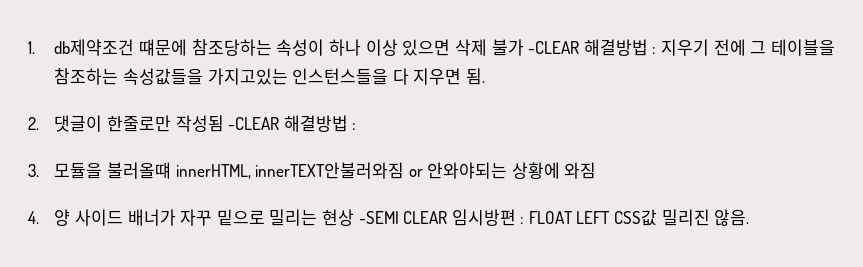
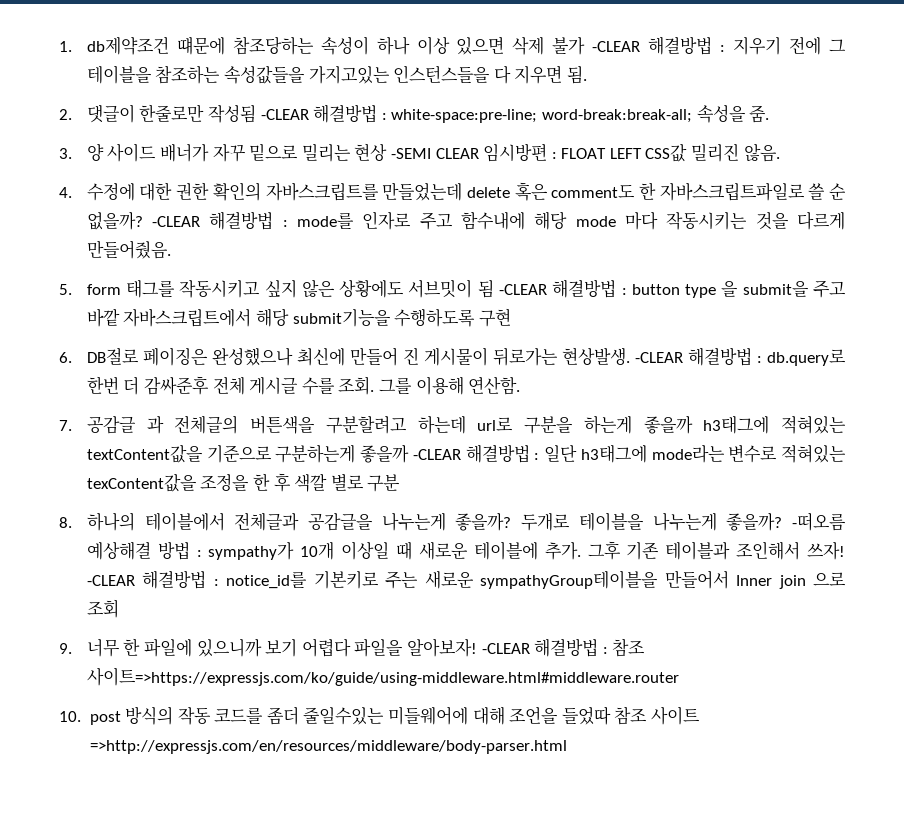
- 2. 댓글이 한줄로만 작성됨 -CLEAR 해결방법 :
- 3. 모듈을 불러올떄 innerHTML, innerTEXT안불러와짐 or 안와야되는 상황에 와짐
- 4. 양 사이드 배너가 자꾸 밑으로 밀리는 현상 -SEMI CLEAR 임시방편 : FLOAT LEFT CSS값 밀리진 않음.
+ 2. 댓글이 한줄로만 작성됨 -CLEAR 해결방법 : white-space:pre-line; word-break:break-all; 속성을 줌.
+ 3. 양 사이드 배너가 자꾸 밑으로 밀리는 현상 -SEMI CLEAR 임시방편 : FLOAT LEFT CSS값 밀리진 않음.
+ 4. 수정에 대한 권한 확인의 자바스크립트를 만들었는데 delete 혹은 comment도 한 자바스크립트파일로 쓸 순 없을까? -CLEAR 해결방법 : mode를 인자로 주고 함수내에 해당 mode 마다 작동시키는 것을 다르게 만들어줬음.
+ 5. form 태그를 작동시키고 싶지 않은 상황에도 서브밋이 됨 -CLEAR 해결방법 : button type 을 submit을 주고 바깥 자바스크립트에서 해당 submit기능을 수행하도록 구현
+ 6. DB절로 페이징은 완성했으나 최신에 만들어 진 게시물이 뒤로가는 현상발생. -CLEAR 해결방법 : db.query로 한번 더 감싸준후 전체 게시글 수를 조회. 그를 이용해 연산함.
+ 7. 공감글 과 전체글의 버튼색을 구분할려고 하는데 url로 구분을 하는게 좋을까 h3태그에 적혀있는 textContent값을 기준으로 구분하는게 좋을까 -CLEAR 해결방법 : 일단 h3태그에 mode라는 변수로 적혀있는 texContent값을 조정을 한 후 색깔 별로 구분
+ 8. 하나의 테이블에서 전체글과 공감글을 나누는게 좋을까? 두개로 테이블을 나누는게 좋을까? -떠오름 예상해결 방법 : sympathy가 10개 이상일 때 새로운 테이블에 추가. 그후 기존 테이블과 조인해서 쓰자! -CLEAR 해결방법 : notice_id를 기본키로 주는 새로운 sympathyGroup테이블을 만들어서 Inner join 으로 조회
+ 9. 너무 한 파일에 있으니까 보기 어렵다 파일을 알아보자! -CLEAR 해결방법 : 참조 사이트=>https://expressjs.com/ko/guide/using-middleware.html#middleware.router
+ 10. post 방식의 작동 코드를 좀더 줄일수있는 미들웨어에 대해 조언을 들었따 참조 사이트 =>http://expressjs.com/en/resources/middleware/body-parser.html

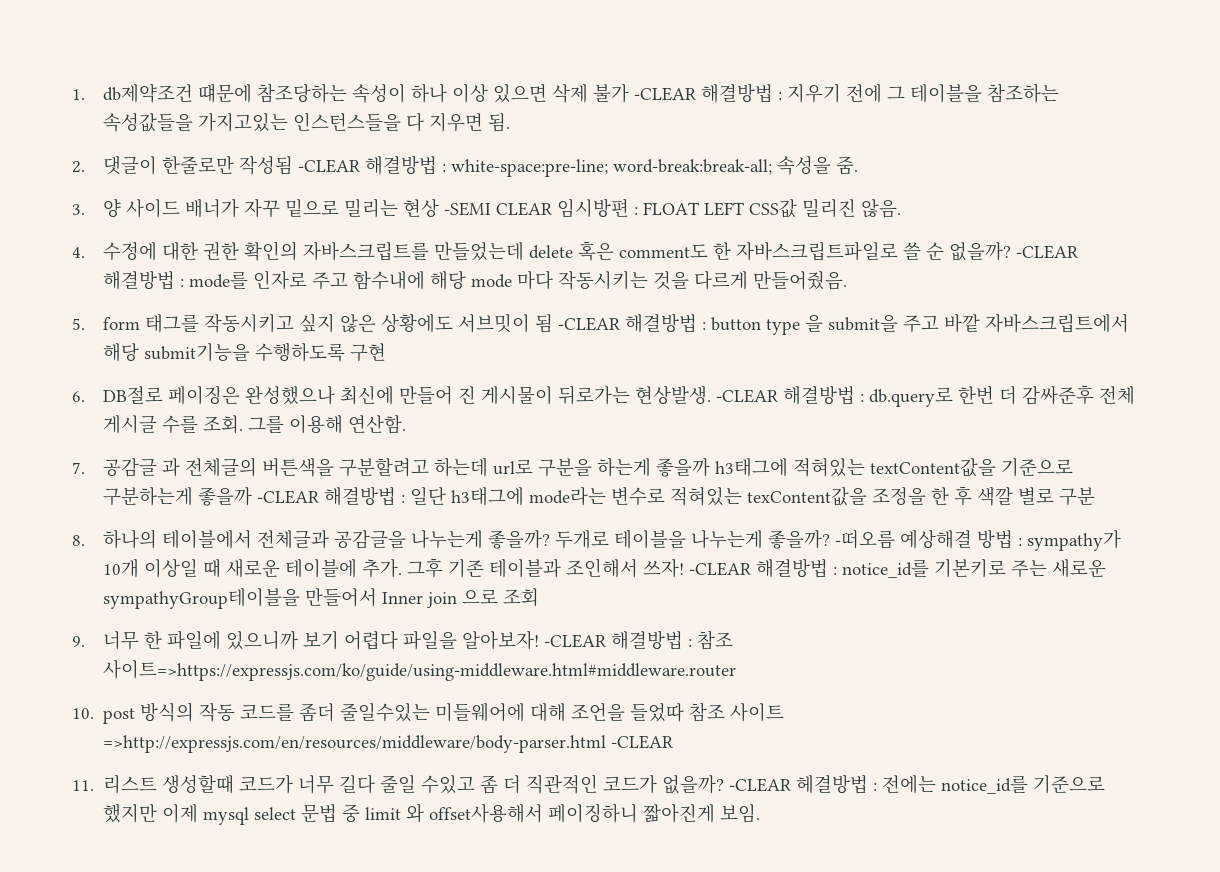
- 10. post 방식의 작동 코드를 좀더 줄일수있는 미들웨어에 대해 조언을 들었따 참조 사이트 =>http://expressjs.com/en/resources/middleware/body-parser.html
+ 10. post 방식의 작동 코드를 좀더 줄일수있는 미들웨어에 대해 조언을 들었따 참조 사이트 =>http://expressjs.com/en/resources/middleware/body-parser.html -CLEAR
+ 11. 리스트 생성할때 코드가 너무 길다 줄일 수있고 좀 더 직관적인 코드가 없을까? -CLEAR 헤결방법 : 전에는 notice_id를 기준으로 했지만 이제 mysql select 문법 중 limit 와 offset사용해서 페이징하니 짧아진게 보임.

